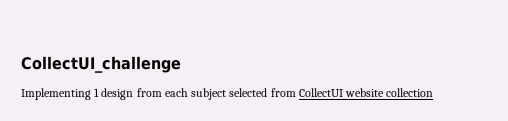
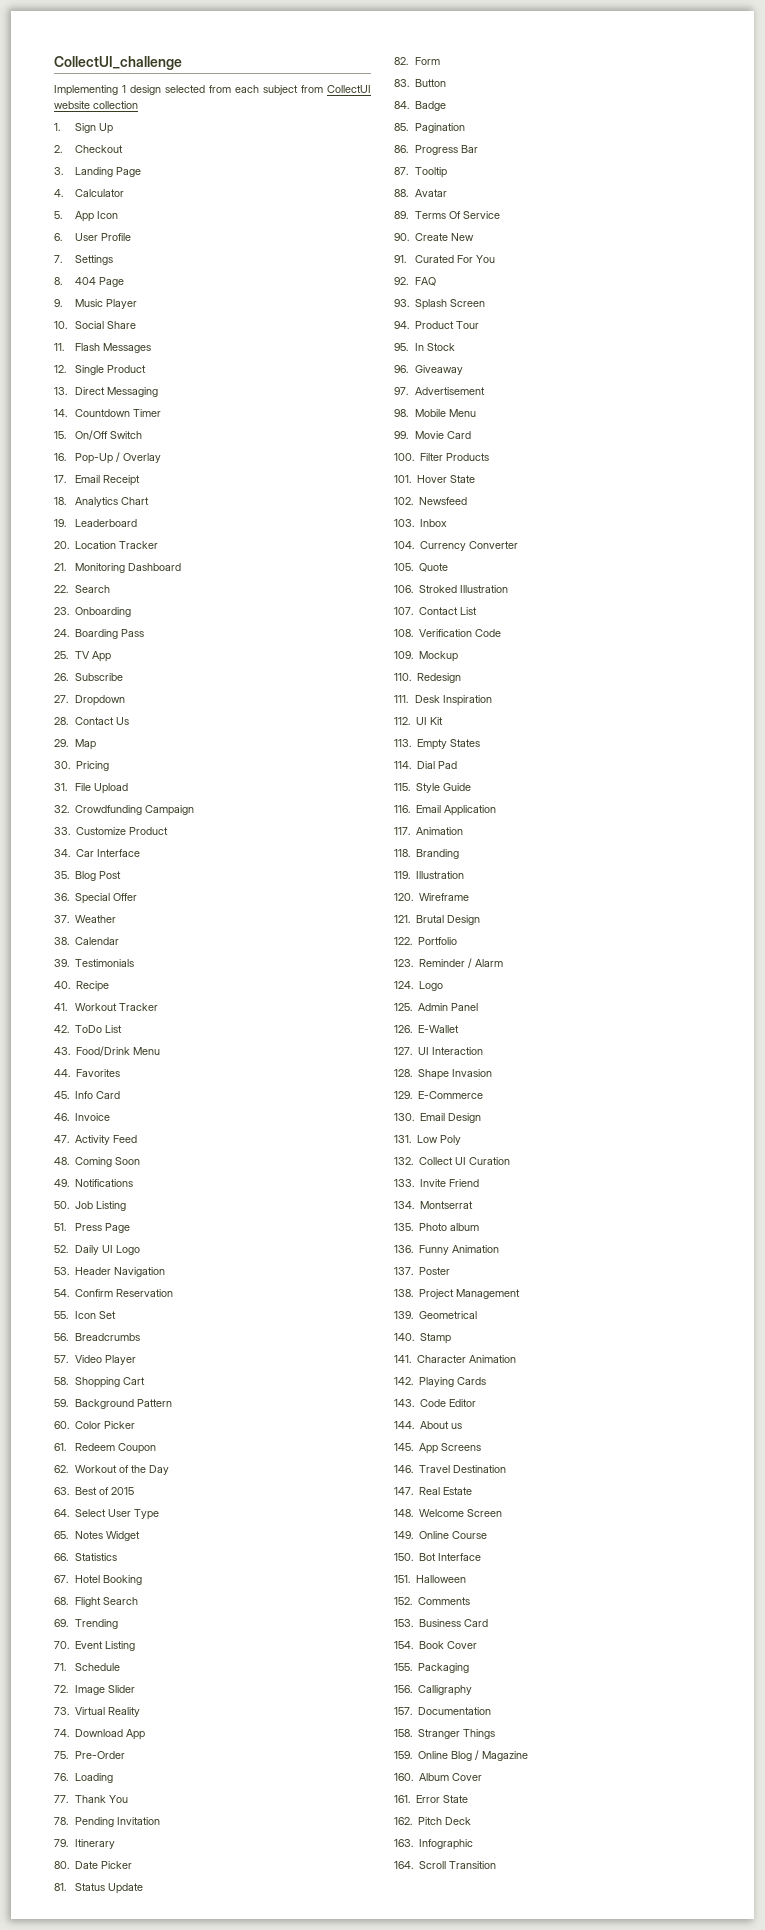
- Implementing 1 design from each subject selected from CollectUI website collection
+ Implementing 1 design selected from each subject from CollectUI website collection
+ 1. Sign Up
+ 2. Checkout
+ 3. Landing Page
+ 4. Calculator
+ 5. App Icon
+ 6. User Profile
+ 7. Settings
+ 8. 404 Page
+ 9. Music Player
+ 10. Social Share
+ 11. Flash Messages
+ 12. Single Product
+ 13. Direct Messaging
+ 14. Countdown Timer
+ 15. On/Off Switch
+ 16. Pop-Up / Overlay
+ 17. Email Receipt
+ 18. Analytics Chart
+ 19. Leaderboard
+ 20. Location Tracker
+ 21. Monitoring Dashboard
+ 22. Search
+ 23. Onboarding
+ 24. Boarding Pass
+ 25. TV App
+ 26. Subscribe
+ 27. Dropdown
+ 28. Contact Us
+ 29. Map
+ 30. Pricing
+ 31. File Upload
+ 32. Crowdfunding Campaign
+ 33. Customize Product
+ 34. Car Interface
+ 35. Blog Post
+ 36. Special Offer
+ 37. Weather
+ 38. Calendar
+ 39. Testimonials
+ 40. Recipe
+ 41. Workout Tracker
+ 42. ToDo List
+ 43. Food/Drink Menu
+ 44. Favorites
+ 45. Info Card
+ 46. Invoice
+ 47. Activity Feed
+ 48. Coming Soon
+ 49. Notifications
+ 50. Job Listing
+ 51. Press Page
+ 52. Daily UI Logo
+ 53. Header Navigation
+ 54. Confirm Reservation
+ 55. Icon Set
+ 56. Breadcrumbs
+ 57. Video Player
+ 58. Shopping Cart
+ 59. Background Pattern
+ 60. Color Picker
+ 61. Redeem Coupon
+ 62. Workout of the Day
+ 63. Best of 2015
+ 64. Select User Type
+ 65. Notes Widget
+ 66. Statistics
+ 67. Hotel Booking
+ 68. Flight Search
+ 69. Trending
+ 70. Event Listing
+ 71. Schedule
+ 72. Image Slider
+ 73. Virtual Reality
+ 74. Download App
+ 75. Pre-Order
+ 76. Loading
+ 77. Thank You
+ 78. Pending Invitation
+ 79. Itinerary
+ 80. Date Picker
+ 81. Status Update
+ 82. Form
+ 83. Button
+ 84. Badge
+ 85. Pagination
+ 86. Progress Bar
+ 87. Tooltip
+ 88. Avatar
+ 89. Terms Of Service
+ 90. Create New
+ 91. Curated For You
+ 92. FAQ
+ 93. Splash Screen
+ 94. Product Tour
+ 95. In Stock
+ 96. Giveaway
+ 97. Advertisement
+ 98. Mobile Menu
+ 99. Movie Card
+ 100. Filter Products
+ 101. Hover State
+ 102. Newsfeed
+ 103. Inbox
+ 104. Currency Converter
+ 105. Quote
+ 106. Stroked Illustration
+ 107. Contact List
+ 108. Verification Code
+ 109. Mockup
+ 110. Redesign
+ 111. Desk Inspiration
+ 112. UI Kit
+ 113. Empty States
+ 114. Dial Pad
+ 115. Style Guide
+ 116. Email Application
+ 117. Animation
+ 118. Branding
+ 119. Illustration
+ 120. Wireframe
+ 121. Brutal Design
+ 122. Portfolio
+ 123. Reminder / Alarm
+ 124. Logo
+ 125. Admin Panel
+ 126. E-Wallet
+ 127. UI Interaction
+ 128. Shape Invasion
+ 129. E-Commerce
+ 130. Email Design
+ 131. Low Poly
+ 132. Collect UI Curation
+ 133. Invite Friend
+ 134. Montserrat
+ 135. Photo album
+ 136. Funny Animation
+ 137. Poster
+ 138. Project Management
+ 139. Geometrical
+ 140. Stamp
+ 141. Character Animation
+ 142. Playing Cards
+ 143. Code Editor
+ 144. About us
+ 145. App Screens
+ 146. Travel Destination
+ 147. Real Estate
+ 148. Welcome Screen
+ 149. Online Course
+ 150. Bot Interface
+ 151. Halloween
+ 152. Comments
+ 153. Business Card
+ 154. Book Cover
+ 155. Packaging
+ 156. Calligraphy
+ 157. Documentation
+ 158. Stranger Things
+ 159. Online Blog / Magazine
+ 160. Album Cover
+ 161. Error State
+ 162. Pitch Deck
+ 163. Infographic
+ 164. Scroll Transition

